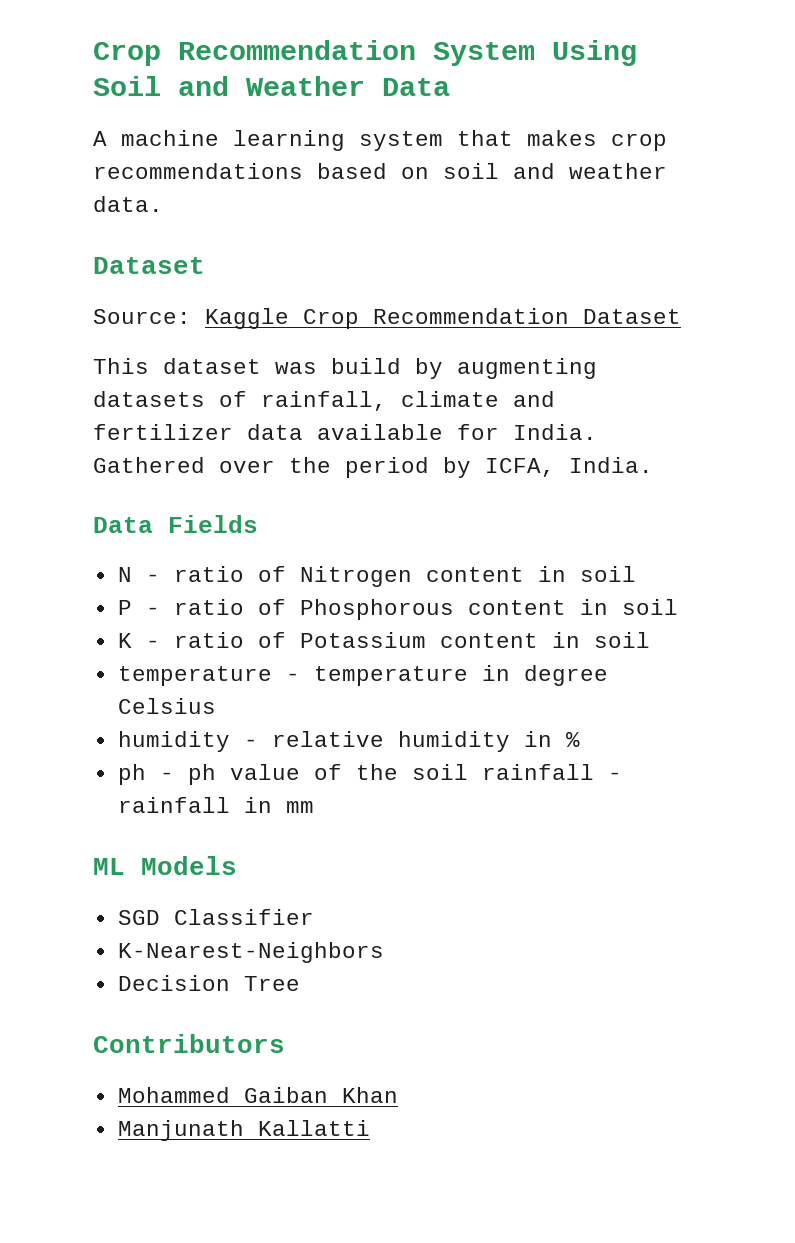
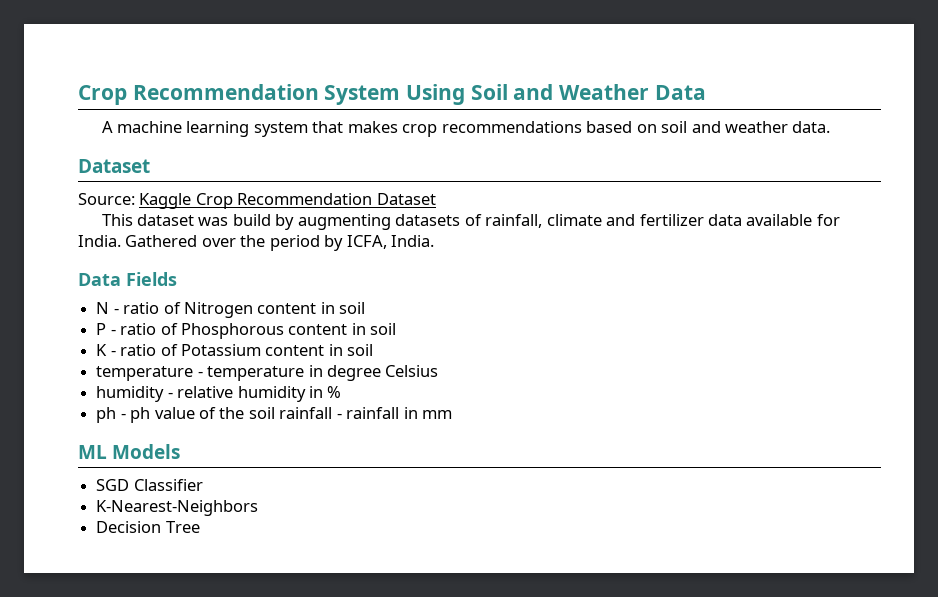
- Contributors
- Mohammed Gaiban Khan
- Manjunath Kallatti

